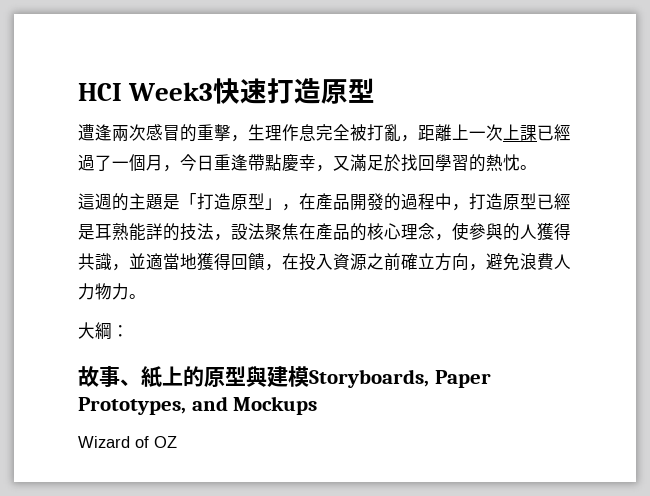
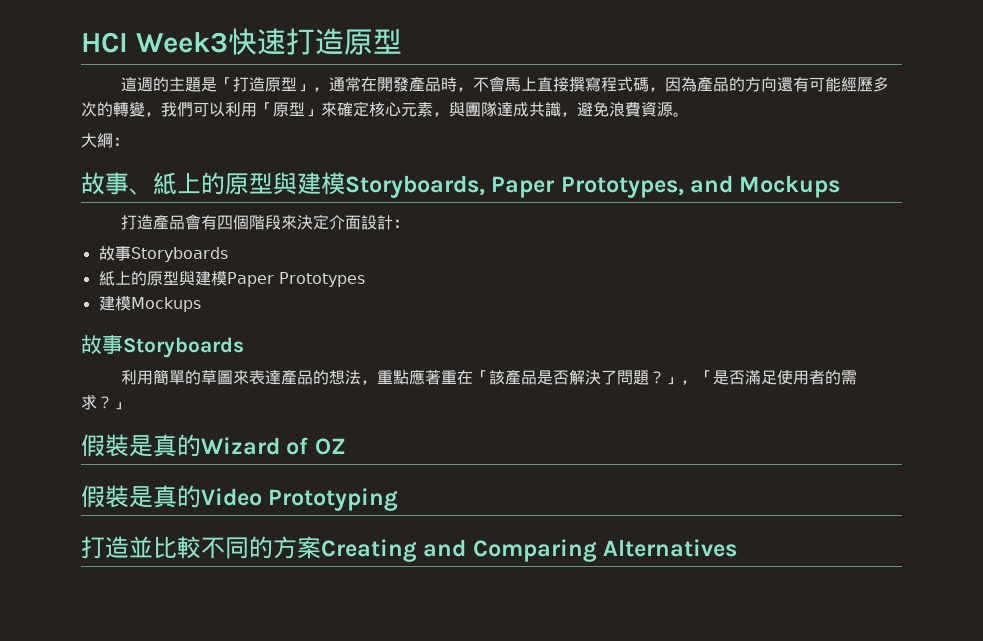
- 遭逢兩次感冒的重擊，生理作息完全被打亂，距離上一次上課已經過了一個月，今日重逢帶點慶幸，又滿足於找回學習的熱忱。
- 這週的主題是「打造原型」，在產品開發的過程中，打造原型已經是耳熟能詳的技法，設法聚焦在產品的核心理念，使參與的人獲得共識，並適當地獲得回饋，在投入資源之前確立方向，避免浪費人力物力。
+ 這週的主題是「打造原型」，通常在開發產品時，不會馬上直接撰寫程式碼，因為產品的方向還有可能經歷多次的轉變，我們可以利用「原型」來確定核心元素，與團隊達成共識，避免浪費資源。
- Wizard of OZ
+ 打造產品會有四個階段來決定介面設計：
+ 故事Storyboards
+ 紙上的原型與建模Paper Prototypes
+ 建模Mockups
+ 故事Storyboards
+ 利用簡單的草圖來表達產品的想法，重點應著重在「該產品是否解決了問題？」，「是否滿足使用者的需求？」
+ 假裝是真的Wizard of OZ
+ 假裝是真的Video Prototyping
+ 打造並比較不同的方案Creating and Comparing Alternatives

